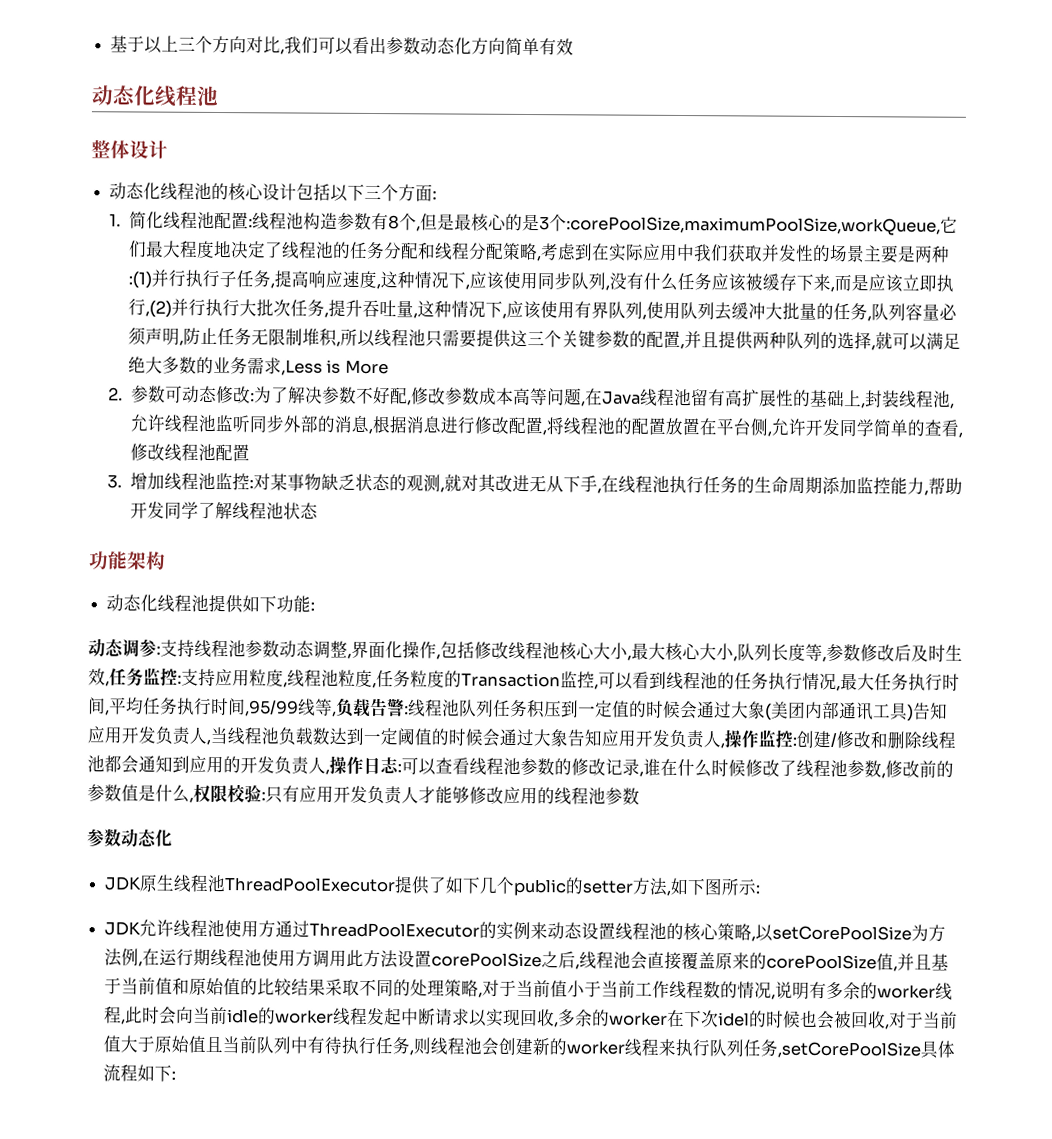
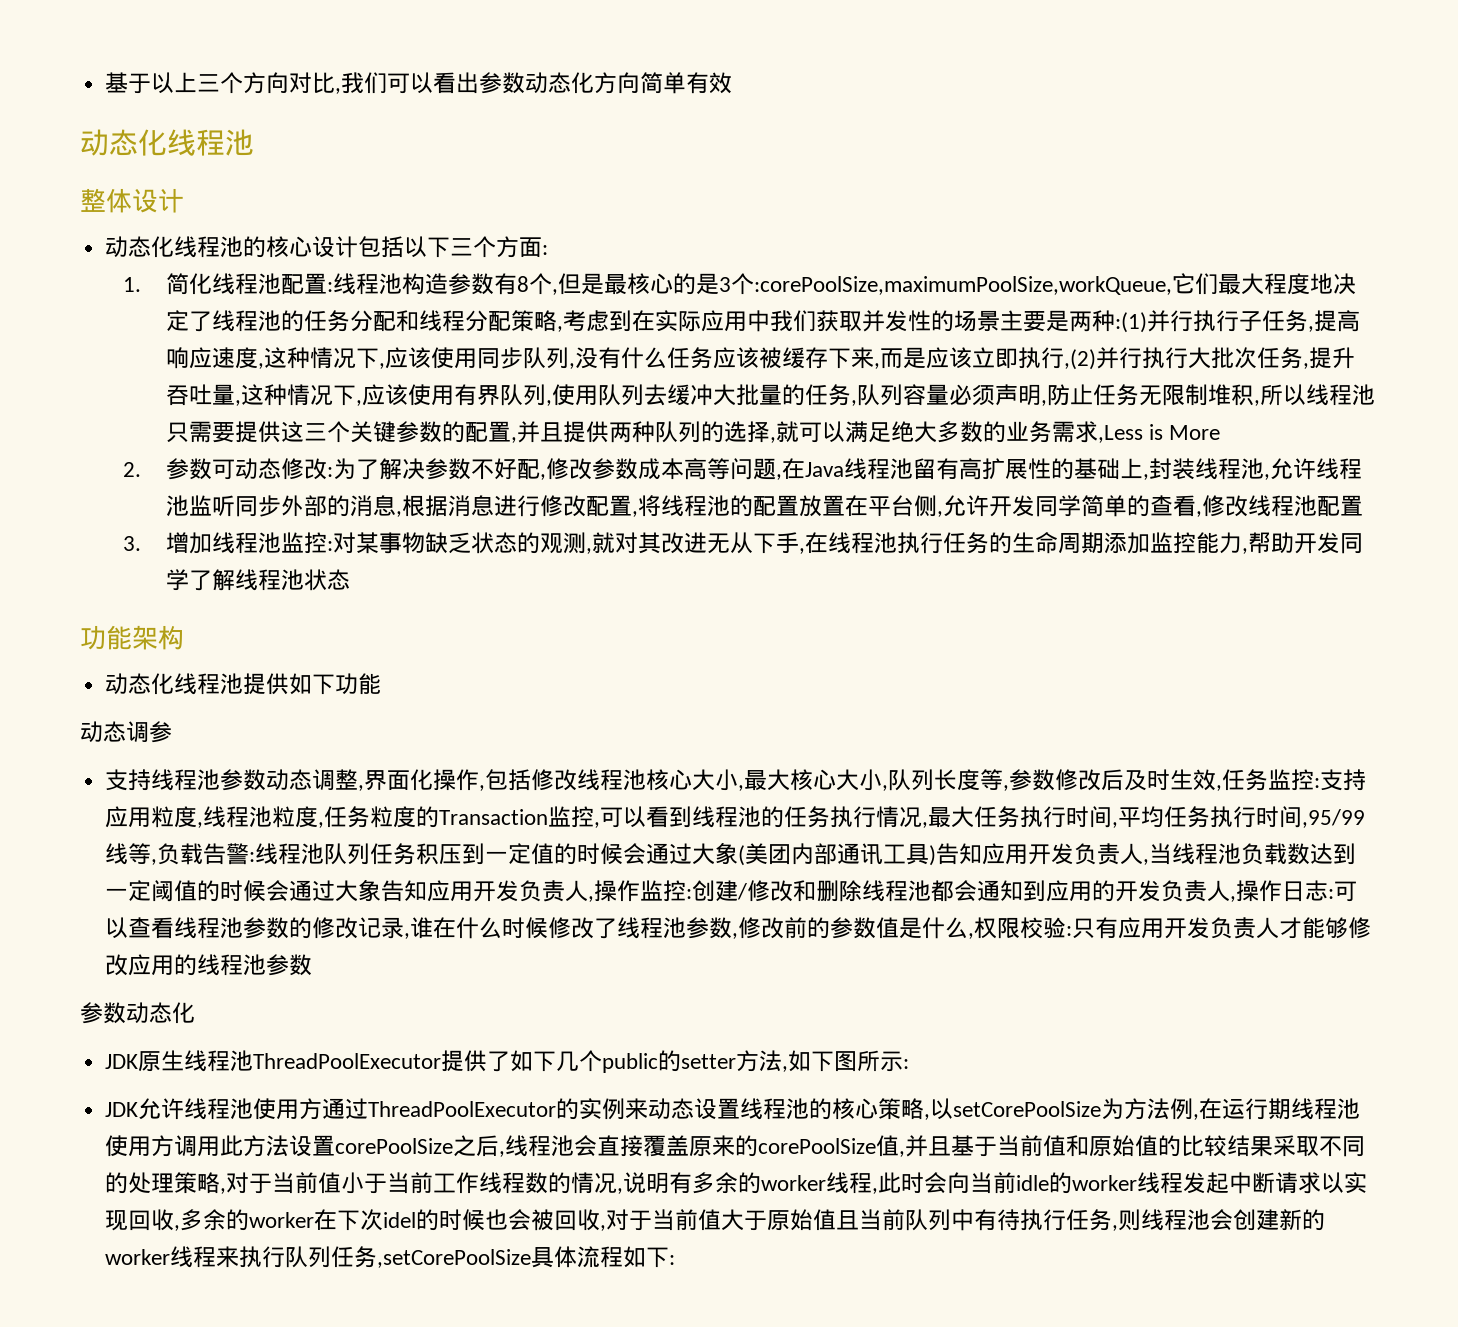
- 动态化线程池提供如下功能:
+ 动态化线程池提供如下功能
- 动态调参:支持线程池参数动态调整,界面化操作,包括修改线程池核心大小,最大核心大小,队列长度等,参数修改后及时生效,任务监控:
+ 动态调参
+ 支持线程池参数动态调整,界面化操作,包括修改线程池核心大小,最大核心大小,队列长度等,参数修改后及时生效,任务监控:

